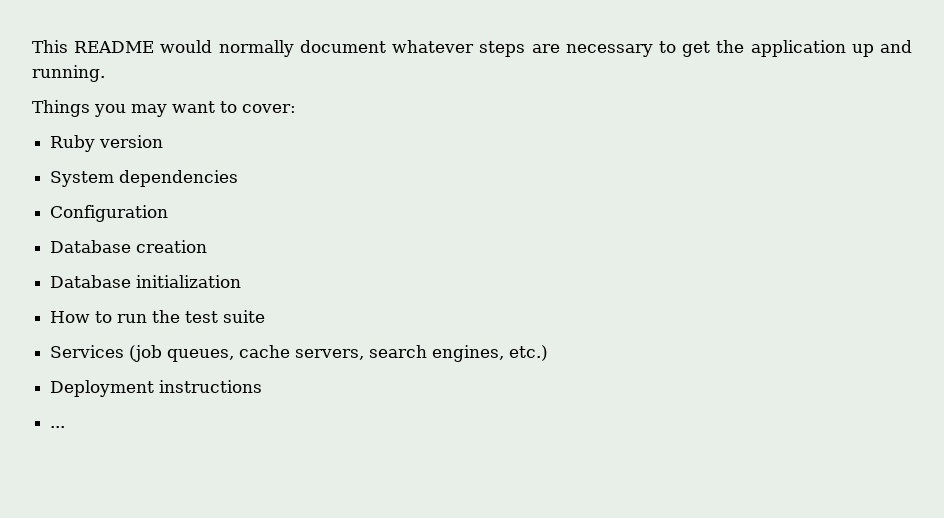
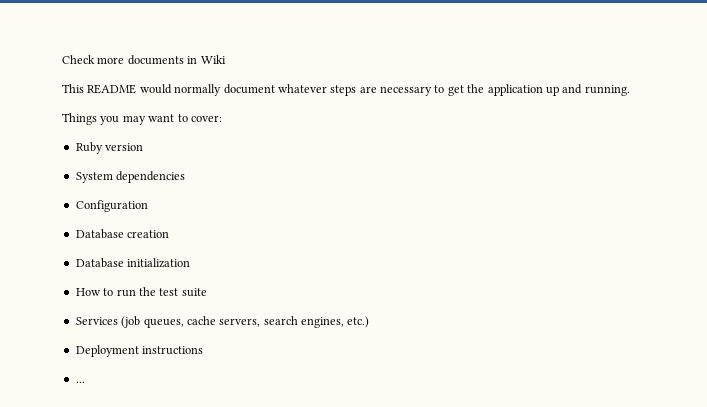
+ Check more documents in Wiki

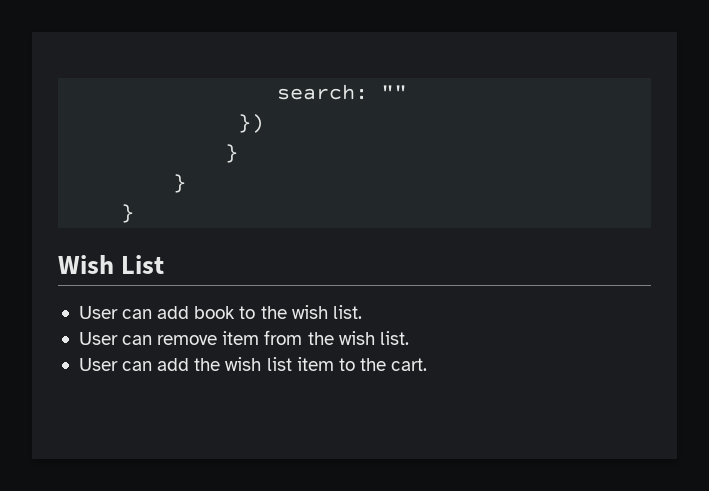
- Check more documents in Wiki
- This README would normally document whatever steps are necessary to get the application up and running.
- Things you may want to cover:
- Ruby version
- System dependencies
- Configuration
- Database creation
- Database initialization
- How to run the test suite
- Services (job queues, cache servers, search engines, etc.)
- Deployment instructions
- ...
+ search: ""
+ })
+ }
+ }
+ }
+ Wish List
+ User can add book to the wish list.
+ User can remove item from the wish list.
+ User can add the wish list item to the cart.

